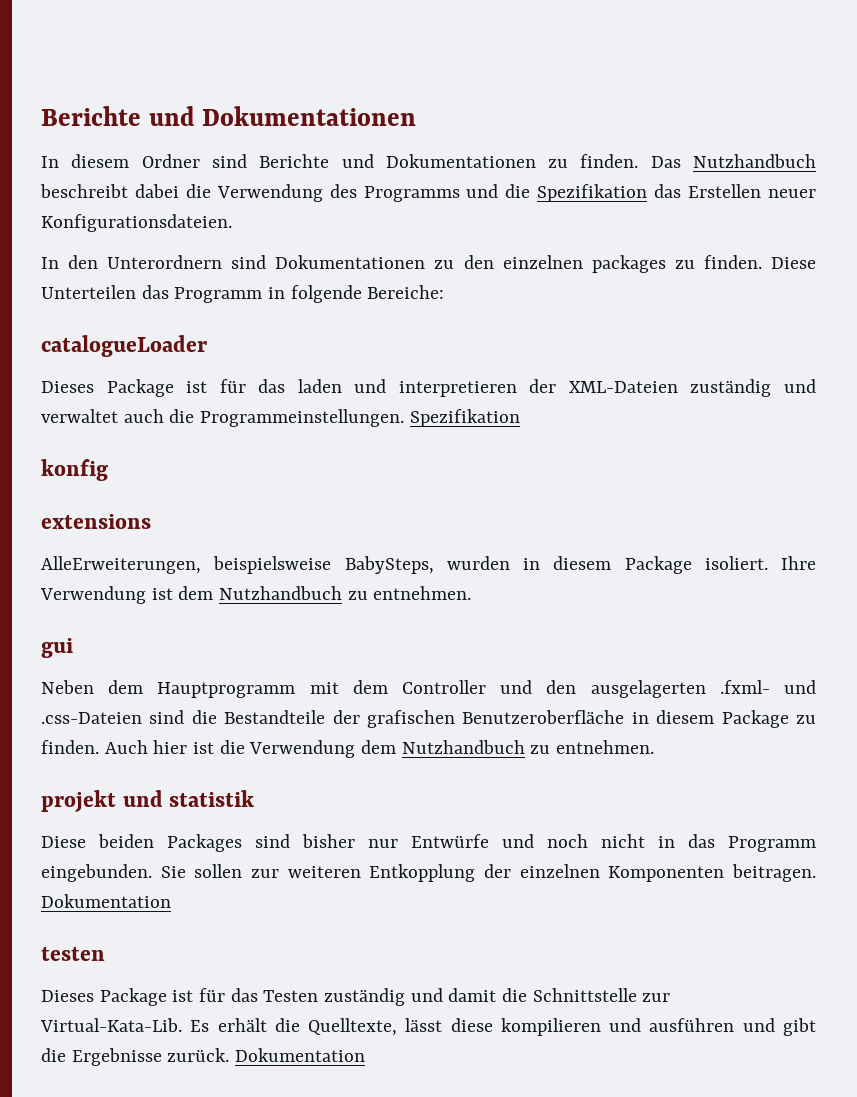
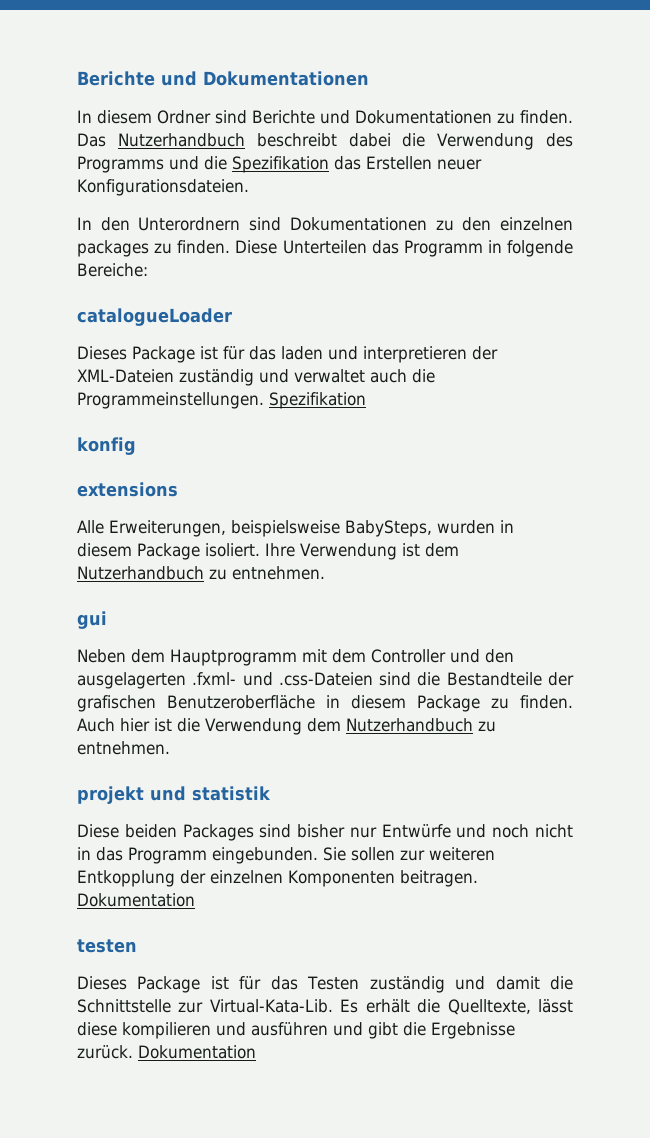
- Das Nutzhandbuch beschreibt dabei die Verwendung des Programms und die Spezifikation das Erstellen neuer Konfigurationsdateien.
+ Das Nutzerhandbuch beschreibt dabei die Verwendung des Programms und die Spezifikation das Erstellen neuer Konfigurationsdateien.
- AlleErweiterungen, beispielsweise BabySteps, wurden in diesem Package isoliert.
+ Alle Erweiterungen, beispielsweise BabySteps, wurden in diesem Package isoliert.
- Ihre Verwendung ist dem Nutzhandbuch zu entnehmen.
+ Ihre Verwendung ist dem Nutzerhandbuch zu entnehmen.
- Auch hier ist die Verwendung dem Nutzhandbuch zu entnehmen.
+ Auch hier ist die Verwendung dem Nutzerhandbuch zu entnehmen.

